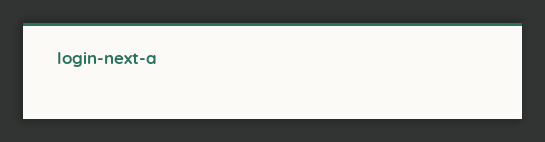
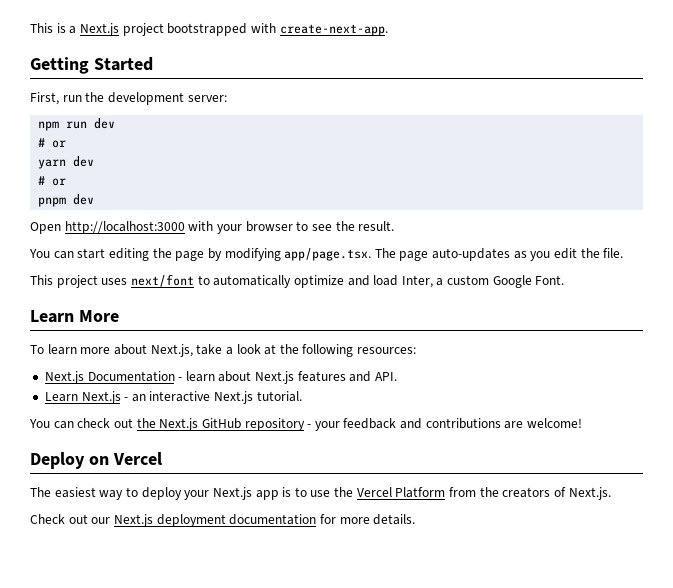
- login-next-a
+ This is a Next.js project bootstrapped with create-next-app.
+ Getting Started
+ First, run the development server:
+ npm run dev
+ # or
+ yarn dev
+ # or
+ pnpm dev
+ Open http://localhost:3000 with your browser to see the result.
+ You can start editing the page by modifying app/page.tsx. The page auto-updates as you edit the file.
+ This project uses next/font to automatically optimize and load Inter, a custom Google Font.
+ Learn More
+ To learn more about Next.js, take a look at the following resources:
+ Next.js Documentation - learn about Next.js features and API.
+ Learn Next.js - an interactive Next.js tutorial.
+ You can check out the Next.js GitHub repository - your feedback and contributions are welcome!
+ Deploy on Vercel
+ The easiest way to deploy your Next.js app is to use the Vercel Platform from the creators of Next.js.
+ Check out our Next.js deployment documentation for more details.

